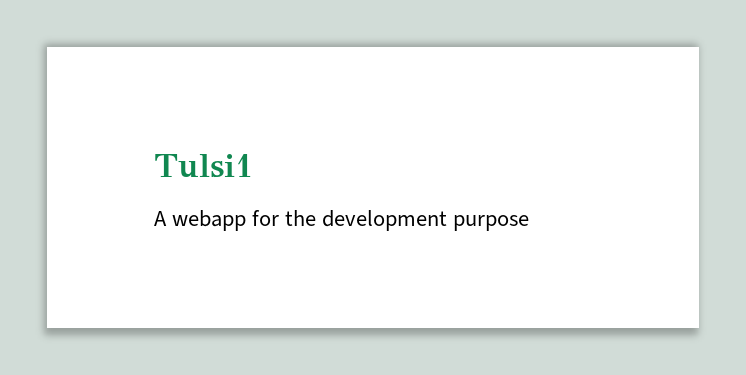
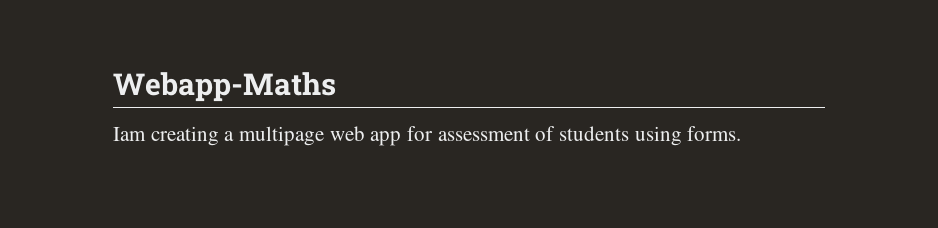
- Tulsi1
- A webapp for the development purpose
+ Webapp-Maths
+ Iam creating a multipage web app for assessment of students using forms.

